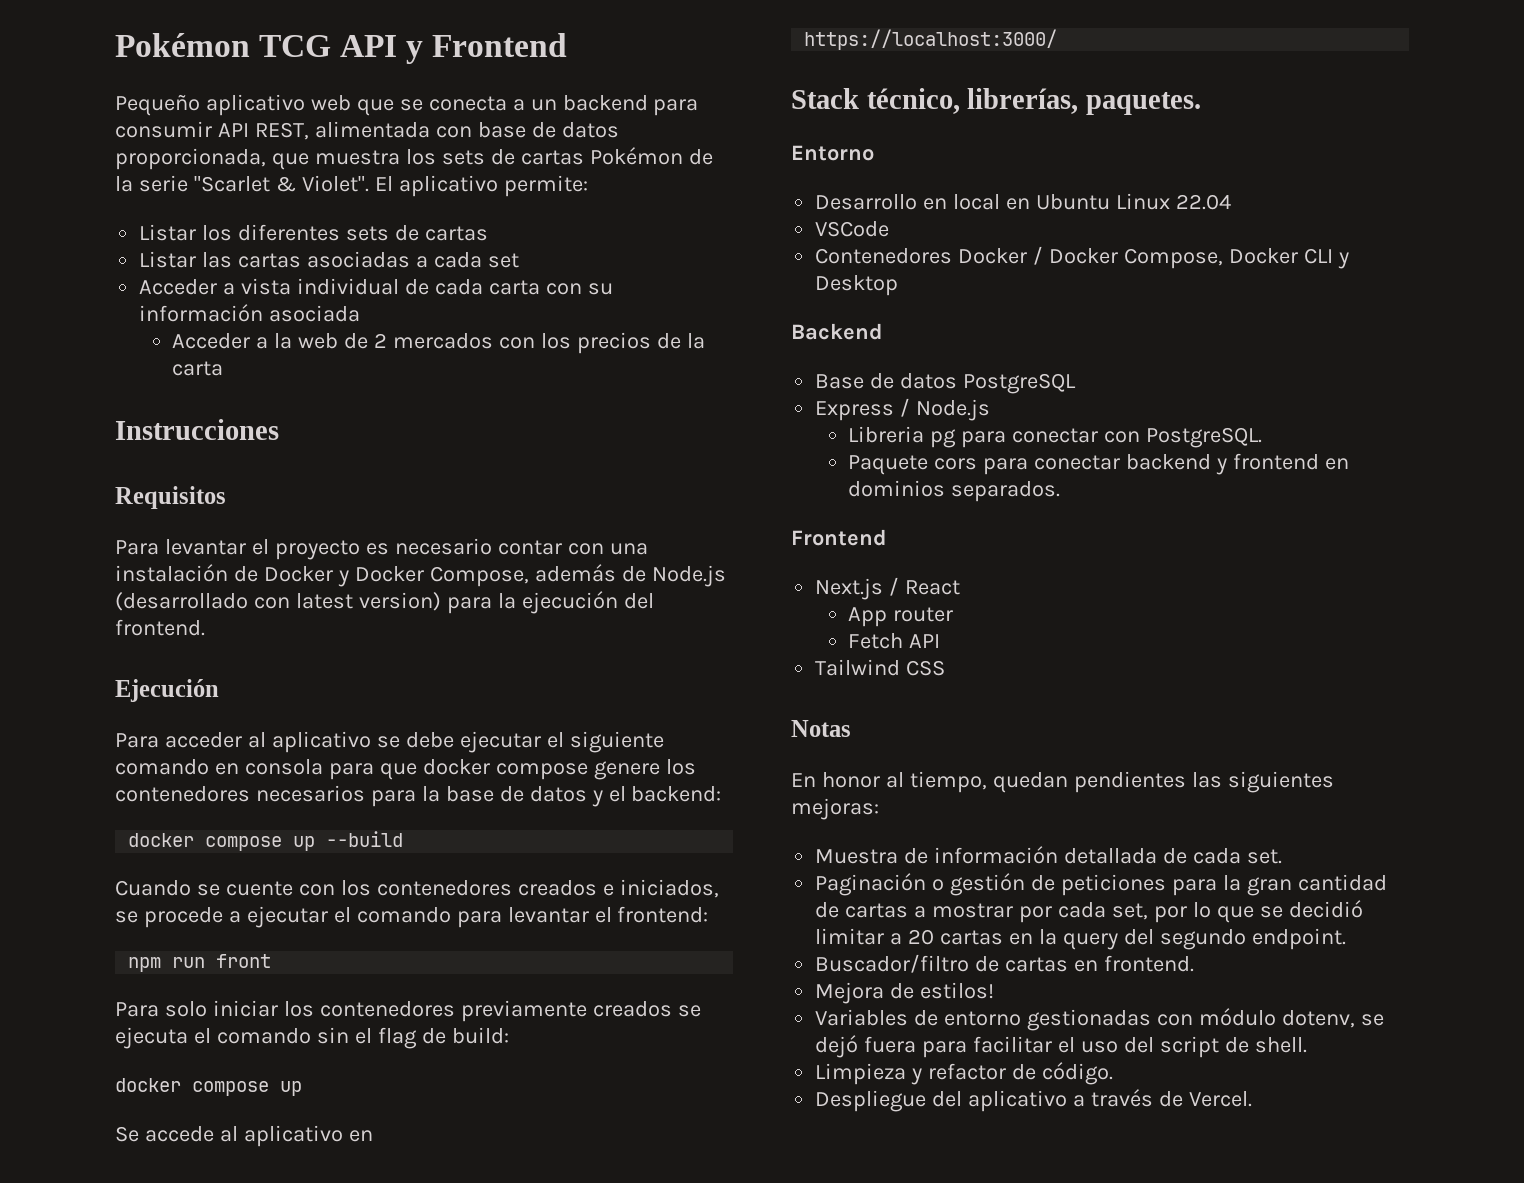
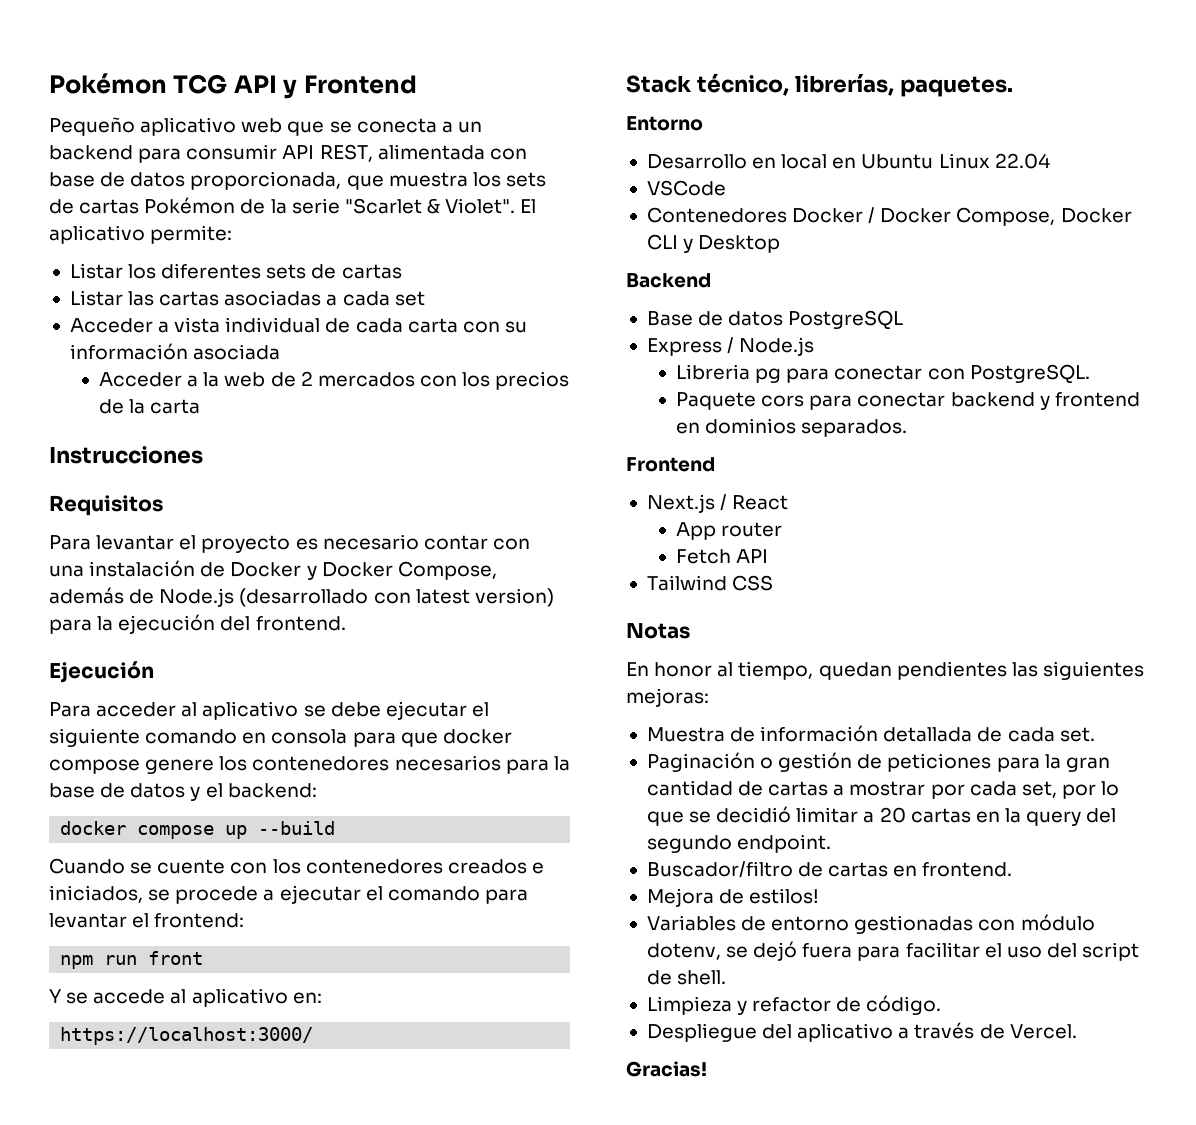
- Para solo iniciar los contenedores previamente creados se ejecuta el comando sin el flag de build:
- docker compose up
- Se accede al aplicativo en
+ Y se accede al aplicativo en:
+ Gracias!

